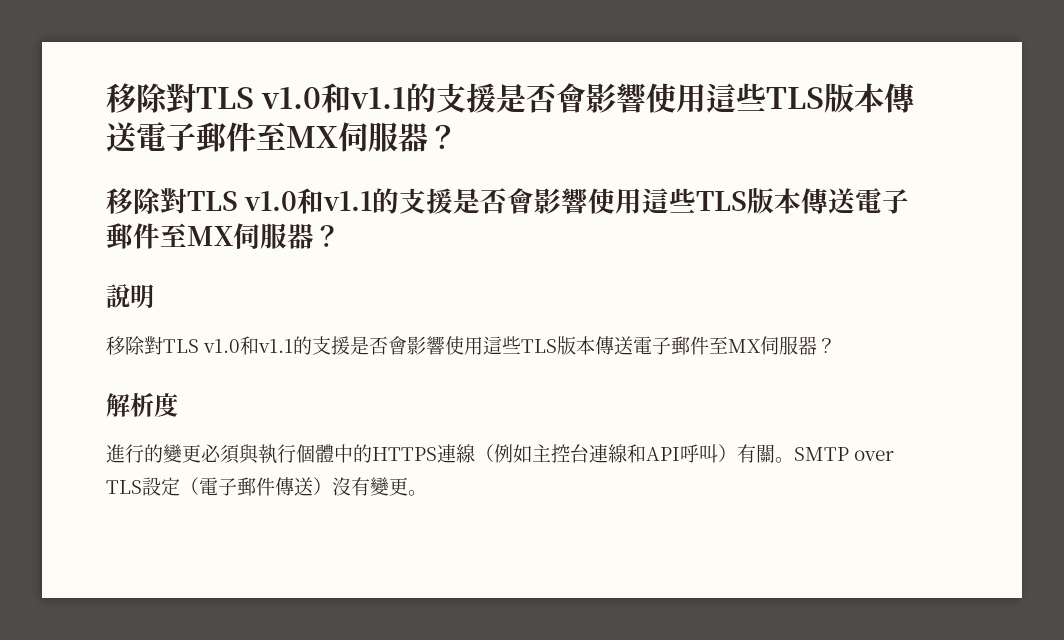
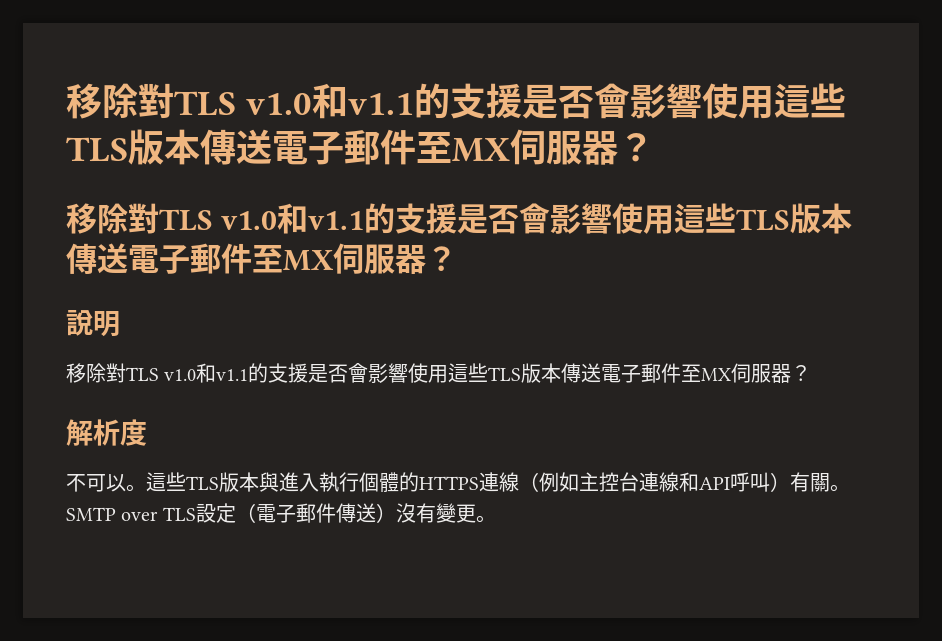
- 進行的變更必須與執行個體中的HTTPS連線（例如主控台連線和API呼叫）有關。
+ 不可以。這些TLS版本與進入執行個體的HTTPS連線（例如主控台連線和API呼叫）有關。

